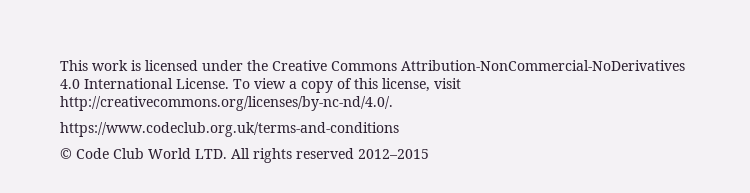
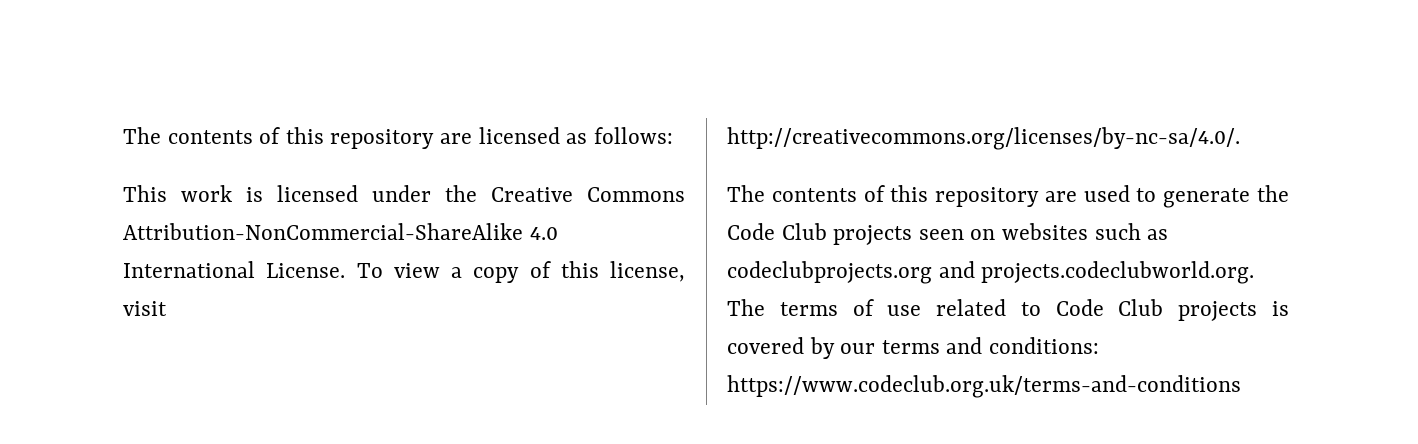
+ The contents of this repository are licensed as follows:
- This work is licensed under the Creative Commons Attribution-NonCommercial-NoDerivatives 4.0 International License.
+ This work is licensed under the Creative Commons Attribution-NonCommercial-ShareAlike 4.0 International License.
- To view a copy of this license, visit http://creativecommons.org/licenses/by-nc-nd/4.0/.
- https://www.codeclub.org.uk/terms-and-conditions
- © Code Club World LTD. All rights reserved 2012–2015
+ To view a copy of this license, visit http://creativecommons.org/licenses/by-nc-sa/4.0/.
+ The contents of this repository are used to generate the Code Club projects seen on websites such as codeclubprojects.org and projects.codeclubworld.org. The terms of use related to Code Club projects is covered by our terms and conditions: https://www.codeclub.org.uk/terms-and-conditions

